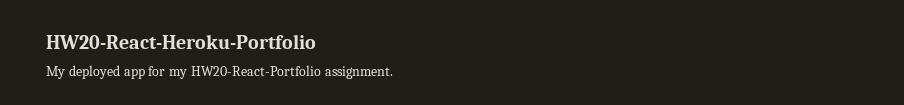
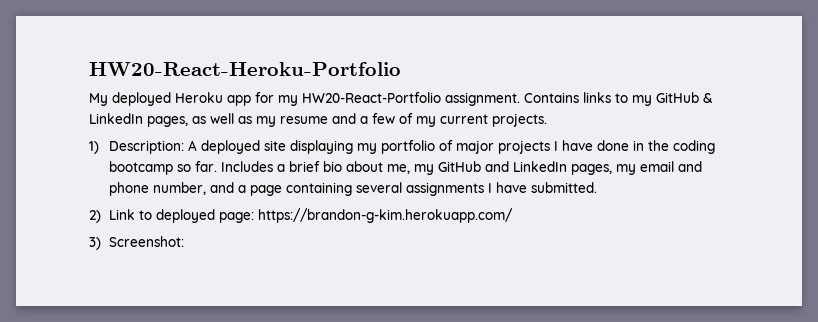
- My deployed app for my HW20-React-Portfolio assignment.
+ My deployed Heroku app for my HW20-React-Portfolio assignment.
+ Contains links to my GitHub & LinkedIn pages, as well as my resume and a few of my current projects.
+ 1) Description: A deployed site displaying my portfolio of major projects I have done in the coding bootcamp so far. Includes a brief bio about me, my GitHub and LinkedIn pages, my email and phone number, and a page containing several assignments I have submitted.
+ 2) Link to deployed page: https://brandon-g-kim.herokuapp.com/
+ 3) Screenshot:

